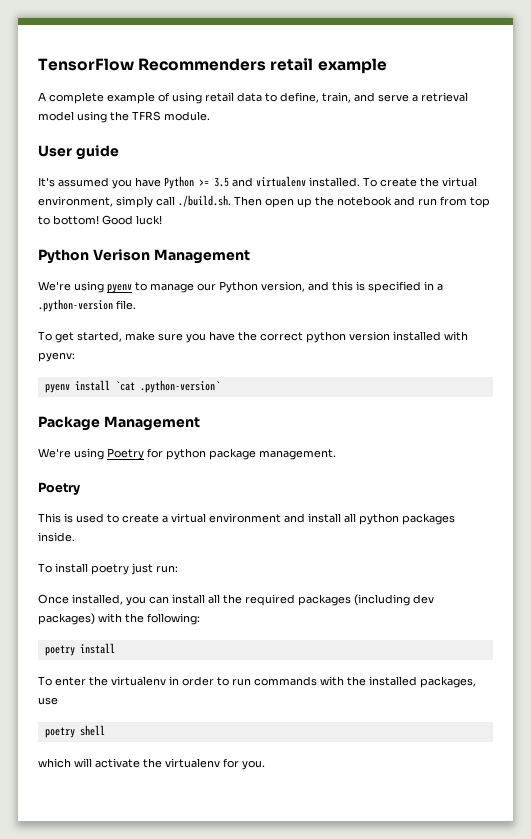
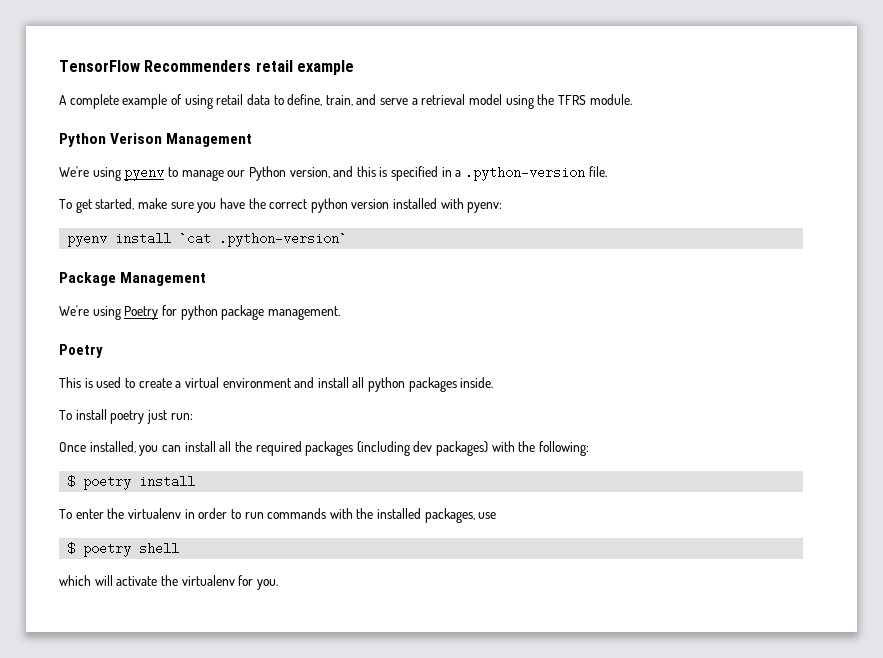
- User guide
- It's assumed you have Python >= 3.5 and virtualenv installed. To create the virtual environment, simply call ./build.sh. Then open up the notebook and run from top to bottom! Good luck!
- poetry install
+ $ poetry install
- poetry shell
+ $ poetry shell

